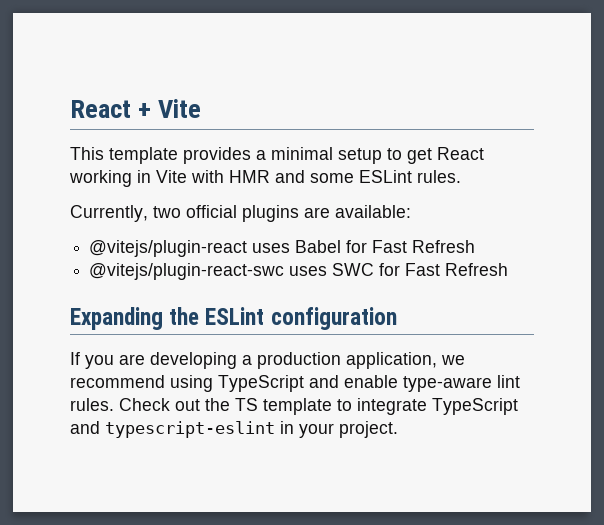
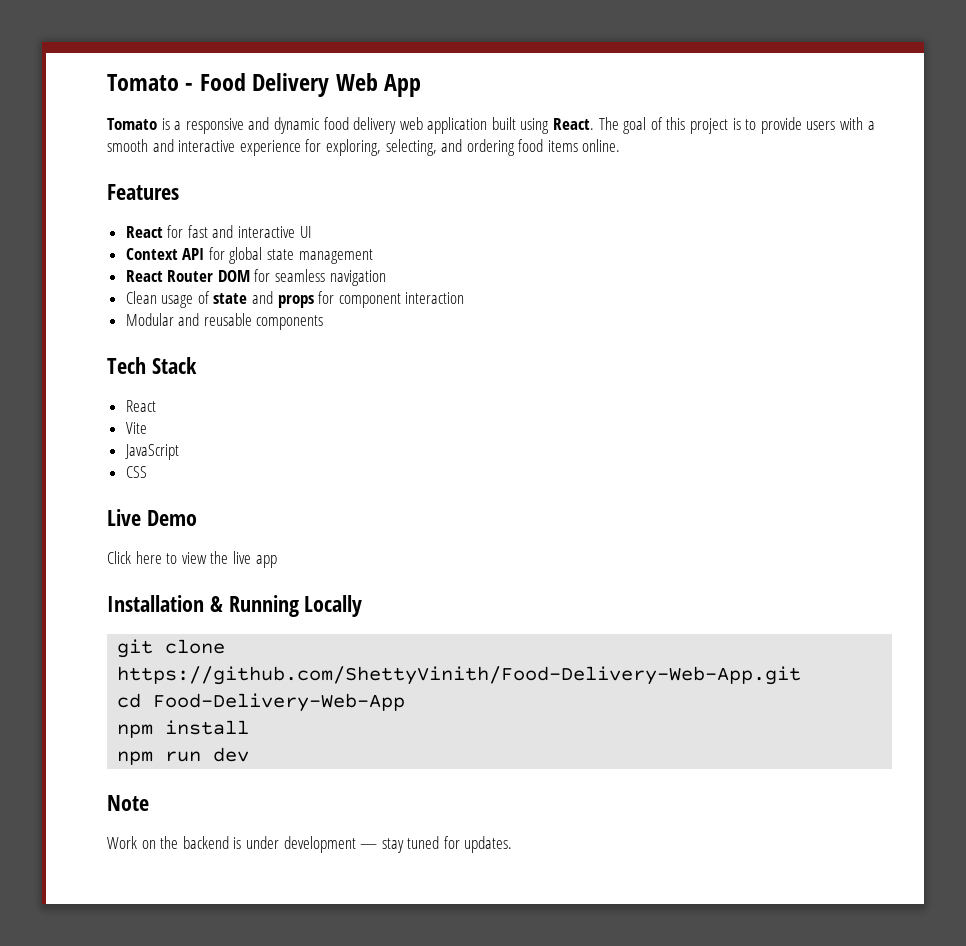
- React + Vite
- This template provides a minimal setup to get React working in Vite with HMR and some ESLint rules.
- Currently, two official plugins are available:
- @vitejs/plugin-react uses Babel for Fast Refresh
- @vitejs/plugin-react-swc uses SWC for Fast Refresh
- Expanding the ESLint configuration
- If you are developing a production application, we recommend using TypeScript and enable type-aware lint rules. Check out the TS template to integrate TypeScript and typescript-eslint in your project.
+ Tomato - Food Delivery Web App
+ Tomato is a responsive and dynamic food delivery web application built using React. The goal of this project is to provide users with a smooth and interactive experience for exploring, selecting, and ordering food items online.
+ Features
+ React for fast and interactive UI
+ Context API for global state management
+ React Router DOM for seamless navigation
+ Clean usage of state and props for component interaction
+ Modular and reusable components
+ Tech Stack
+ React
+ Vite
+ JavaScript
+ CSS
+ Live Demo
+ Click here to view the live app
+ Installation & Running Locally
+ git clone https://github.com/ShettyVinith/Food-Delivery-Web-App.git
+ cd Food-Delivery-Web-App
+ npm install
+ npm run dev
+ Note
+ Work on the backend is under development — stay tuned for updates.

